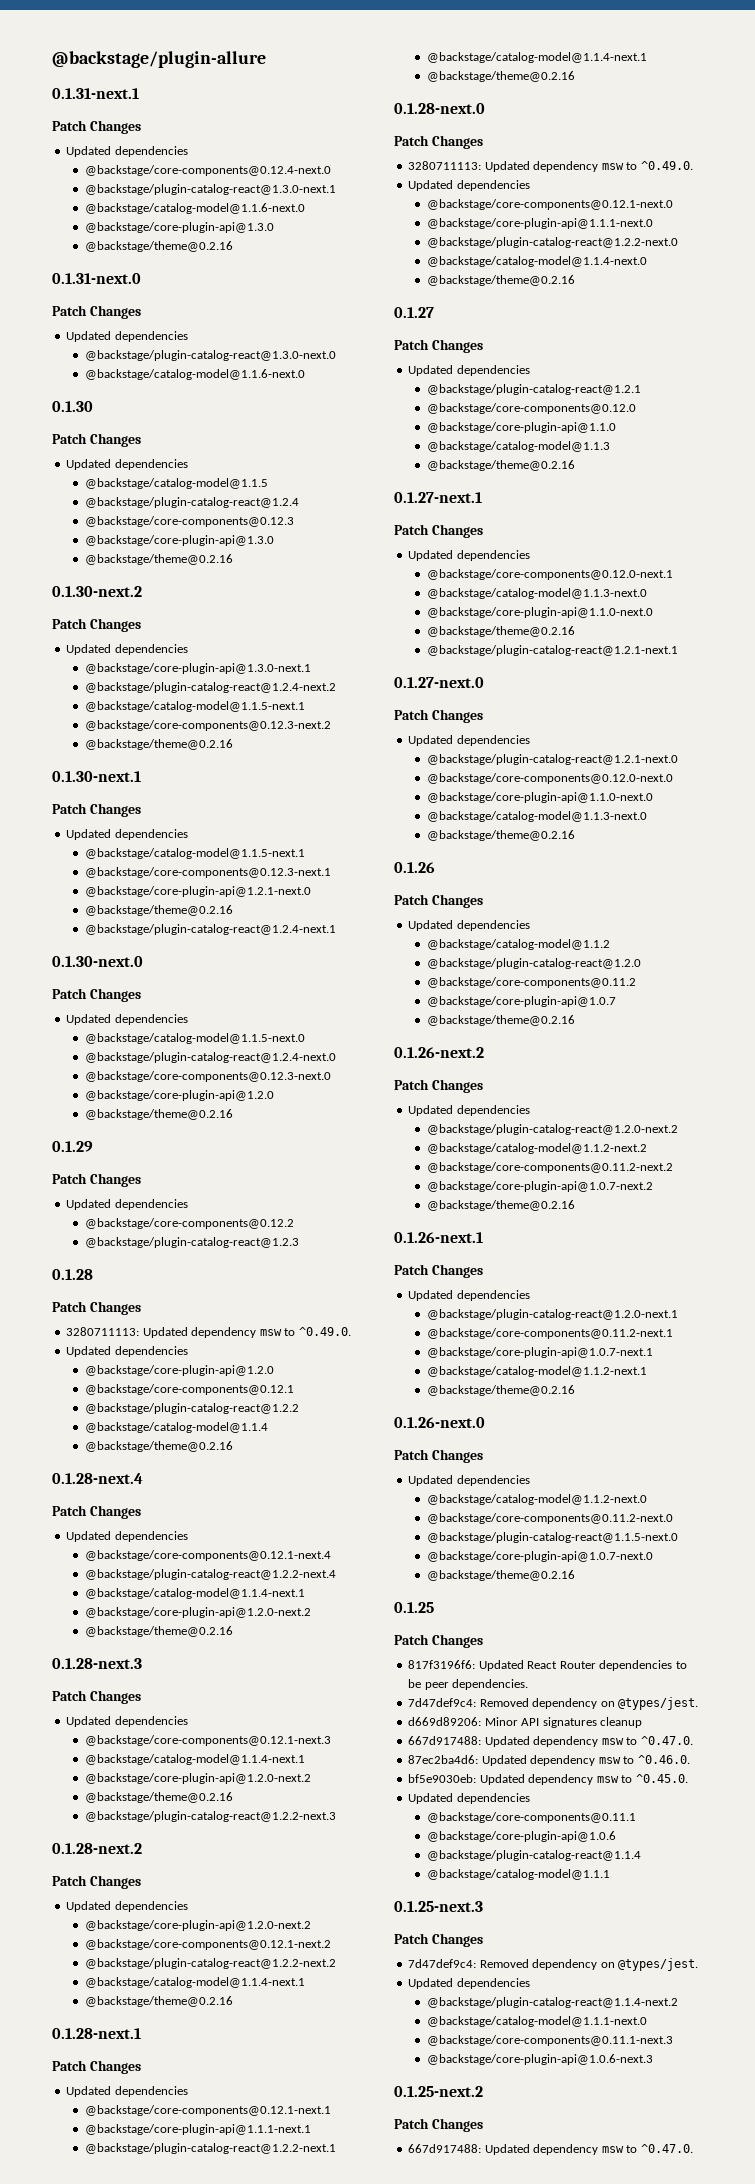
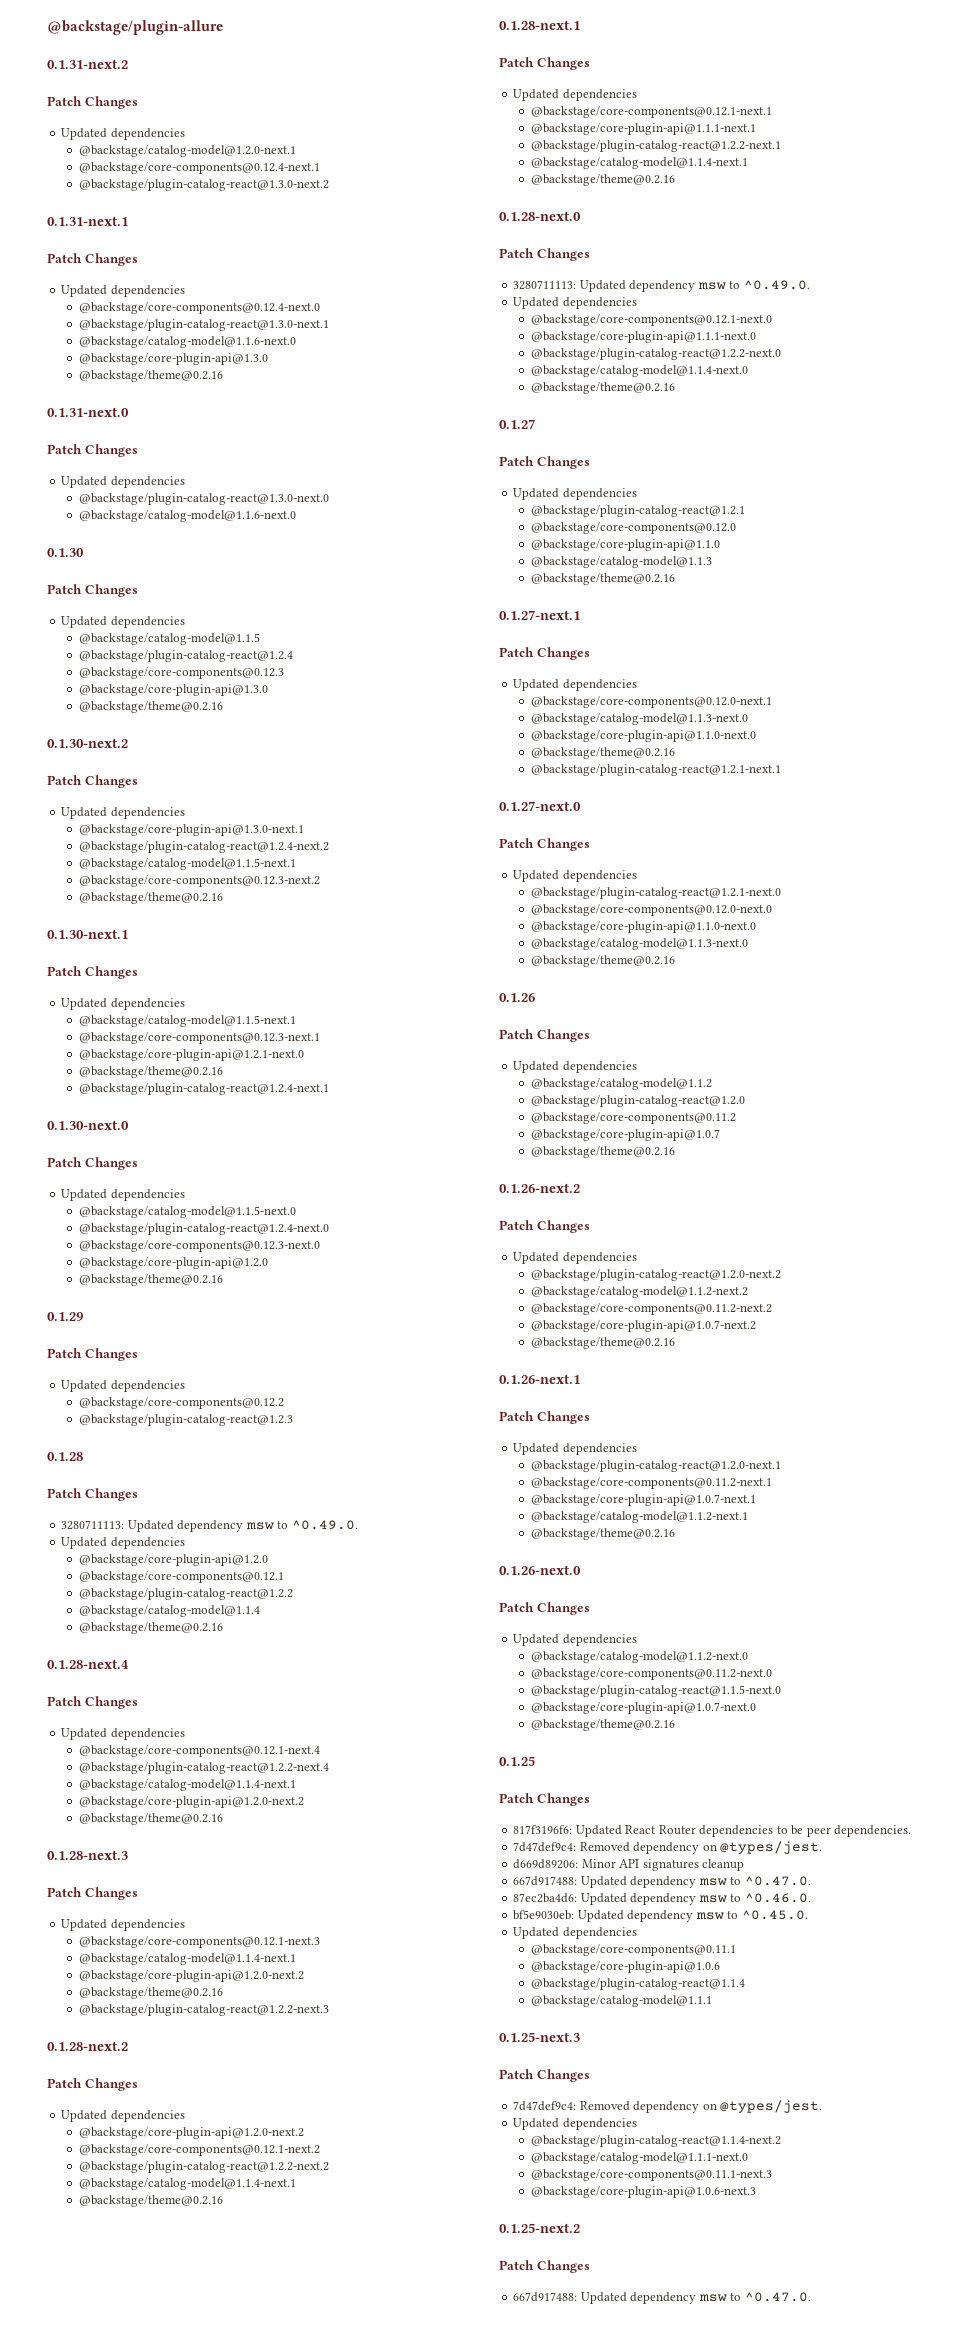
+ 0.1.31-next.2
+ Patch Changes
+ Updated dependencies
+ @backstage/catalog-model@1.2.0-next.1
+ @backstage/core-components@0.12.4-next.1
+ @backstage/plugin-catalog-react@1.3.0-next.2

